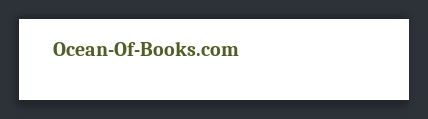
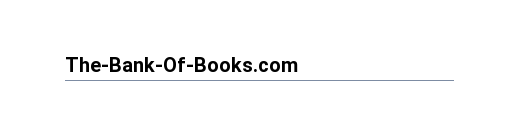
- Ocean-Of-Books.com
+ The-Bank-Of-Books.com

